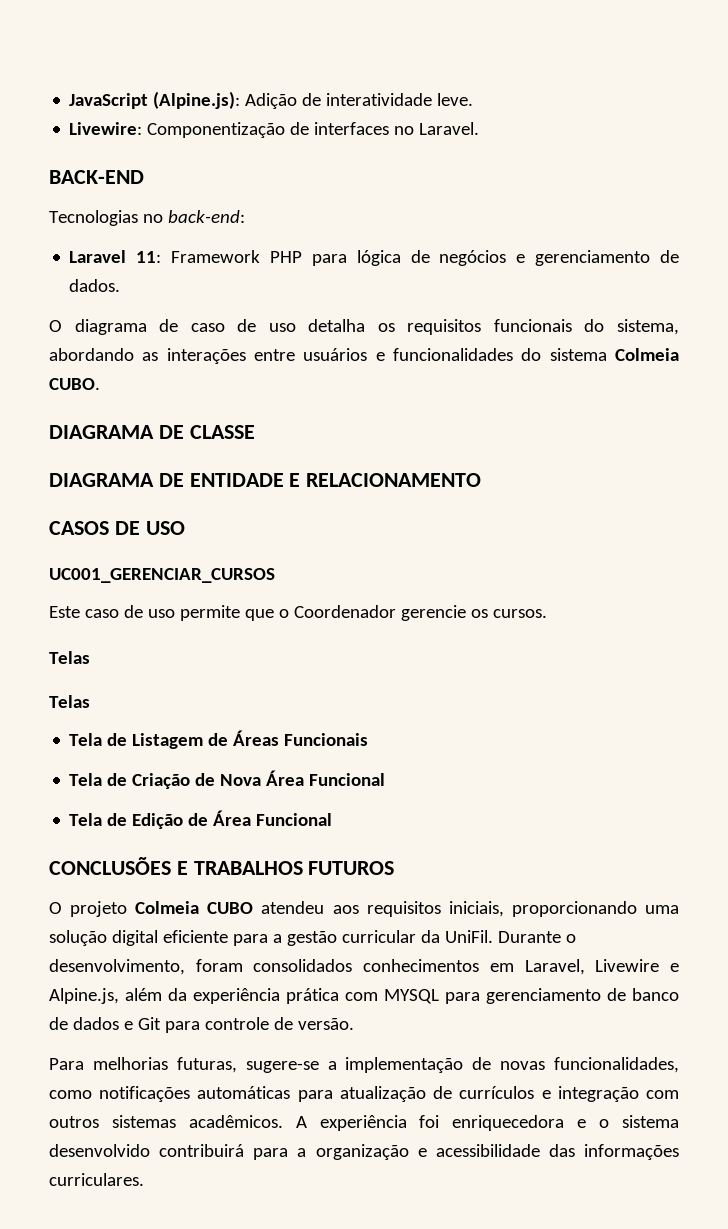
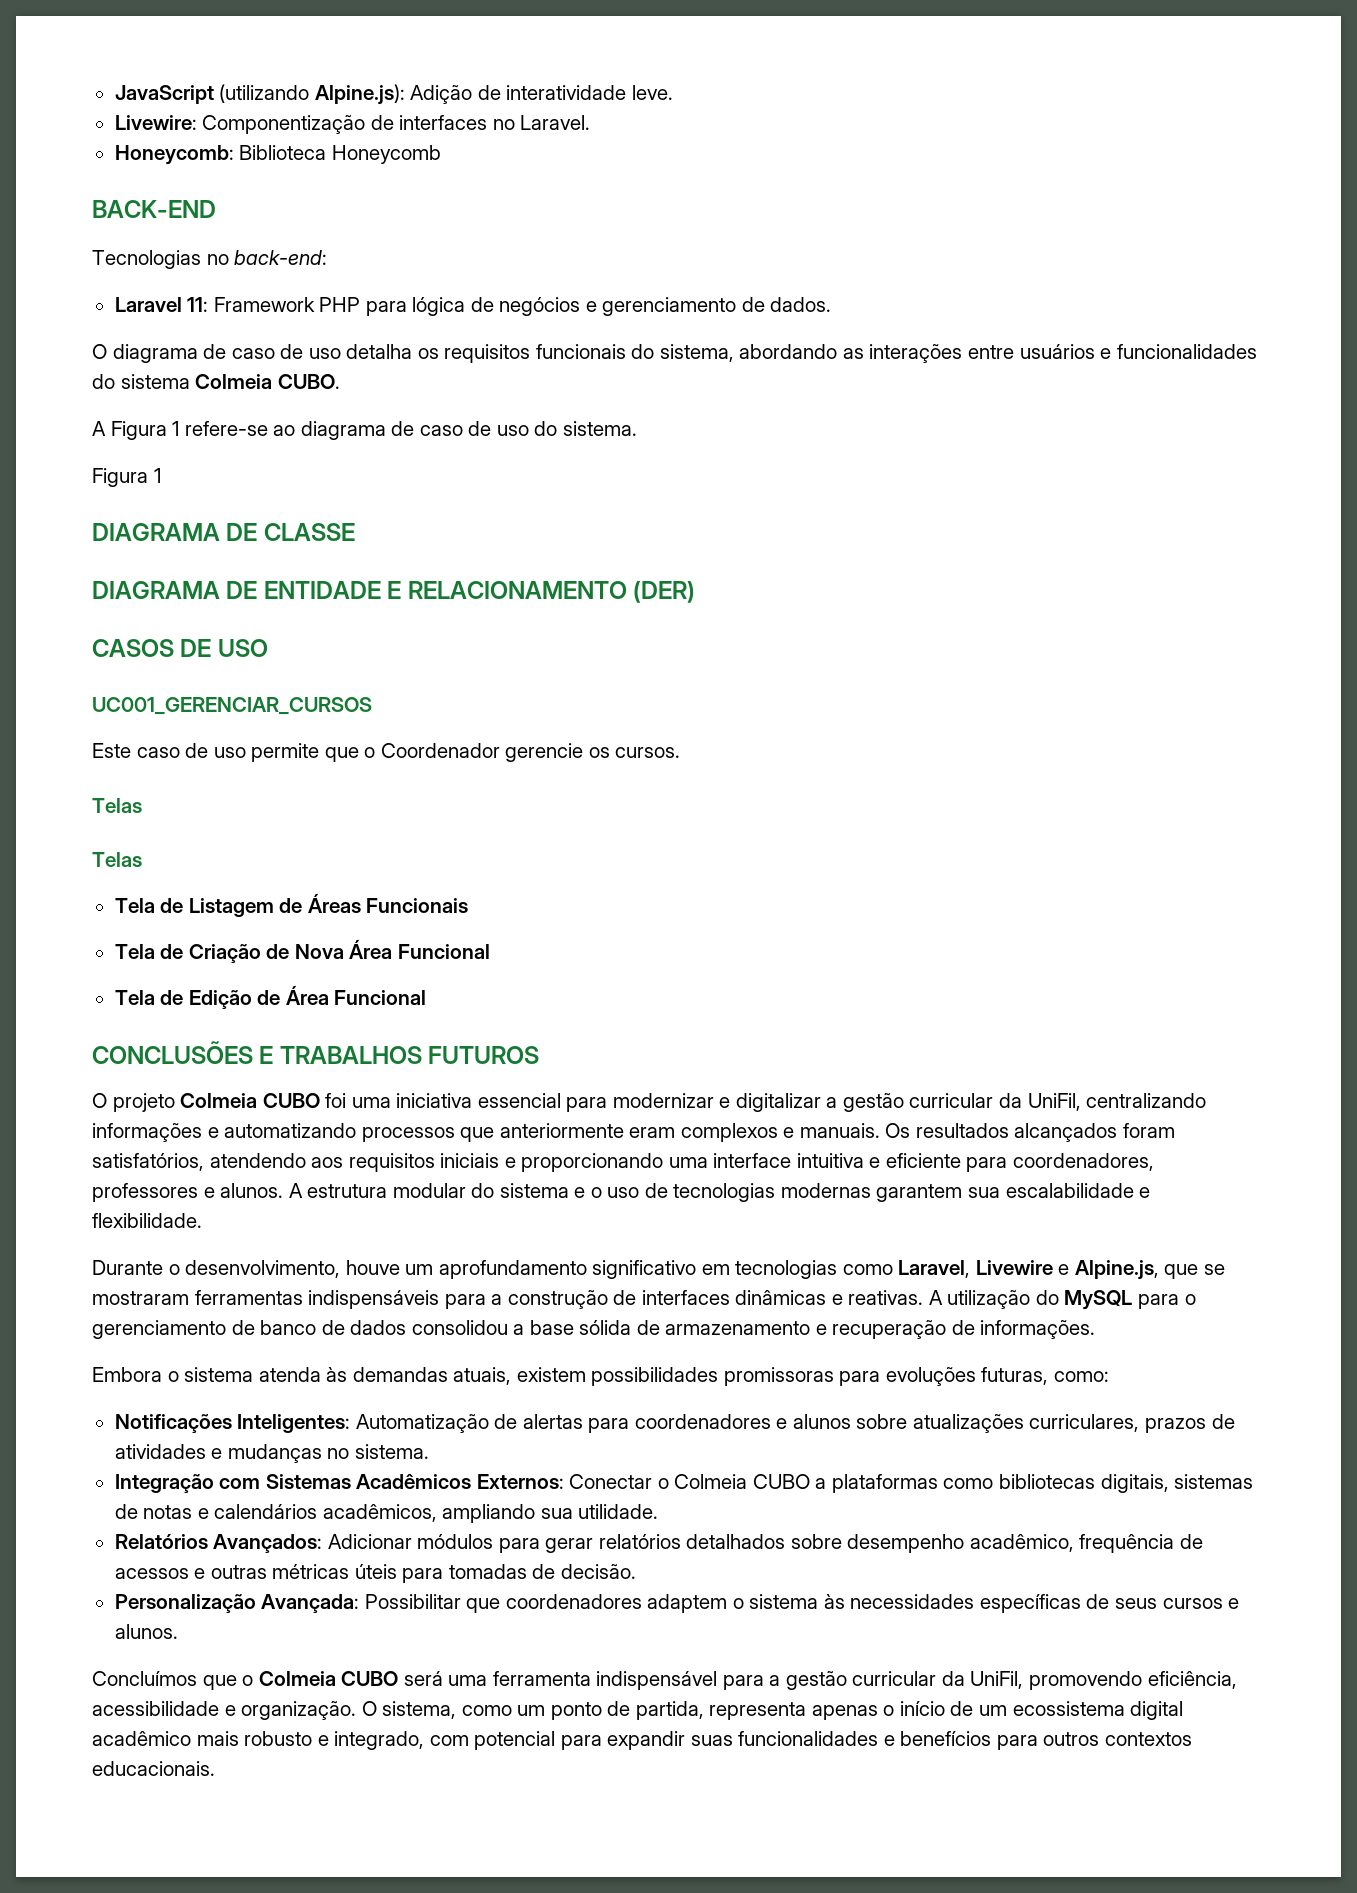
- JavaScript (Alpine.js): Adição de interatividade leve.
+ JavaScript (utilizando Alpine.js): Adição de interatividade leve.
+ Honeycomb: Biblioteca Honeycomb
+ A Figura 1 refere-se ao diagrama de caso de uso do sistema.
+ Figura 1
- DIAGRAMA DE ENTIDADE E RELACIONAMENTO
+ DIAGRAMA DE ENTIDADE E RELACIONAMENTO (DER)
- O projeto Colmeia CUBO atendeu aos requisitos iniciais, proporcionando uma solução digital eficiente para a gestão curricular da UniFil. Durante o desenvolvimento, foram consolidados conhecimentos em Laravel, Livewire e Alpine.js, além da experiência prática com MYSQL para gerenciamento de banco de dados e Git para controle de versão.
- Para melhorias futuras, sugere-se a implementação de novas funcionalidades, como notificações automáticas para atualização de currículos e integração com outros sistemas acadêmicos. A experiência foi enriquecedora e o sistema desenvolvido contribuirá para a organização e acessibilidade das informações curriculares.
+ O projeto Colmeia CUBO foi uma iniciativa essencial para modernizar e digitalizar a gestão curricular da UniFil, centralizando informações e automatizando processos que anteriormente eram complexos e manuais. Os resultados alcançados foram satisfatórios, atendendo aos requisitos iniciais e proporcionando uma interface intuitiva e eficiente para coordenadores, professores e alunos. A estrutura modular do sistema e o uso de tecnologias modernas garantem sua escalabilidade e flexibilidade.
+ Durante o desenvolvimento, houve um aprofundamento significativo em tecnologias como Laravel, Livewire e Alpine.js, que se mostraram ferramentas indispensáveis para a construção de interfaces dinâmicas e reativas. A utilização do MySQL para o gerenciamento de banco de dados consolidou a base sólida de armazenamento e recuperação de informações.
+ Embora o sistema atenda às demandas atuais, existem possibilidades promissoras para evoluções futuras, como:
+ Notificações Inteligentes: Automatização de alertas para coordenadores e alunos sobre atualizações curriculares, prazos de atividades e mudanças no sistema.
+ Integração com Sistemas Acadêmicos Externos: Conectar o Colmeia CUBO a plataformas como bibliotecas digitais, sistemas de notas e calendários acadêmicos, ampliando sua utilidade.
+ Relatórios Avançados: Adicionar módulos para gerar relatórios detalhados sobre desempenho acadêmico, frequência de acessos e outras métricas úteis para tomadas de decisão.
+ Personalização Avançada: Possibilitar que coordenadores adaptem o sistema às necessidades específicas de seus cursos e alunos.
+ Concluímos que o Colmeia CUBO será uma ferramenta indispensável para a gestão curricular da UniFil, promovendo eficiência, acessibilidade e organização. O sistema, como um ponto de partida, representa apenas o início de um ecossistema digital acadêmico mais robusto e integrado, com potencial para expandir suas funcionalidades e benefícios para outros contextos educacionais.

